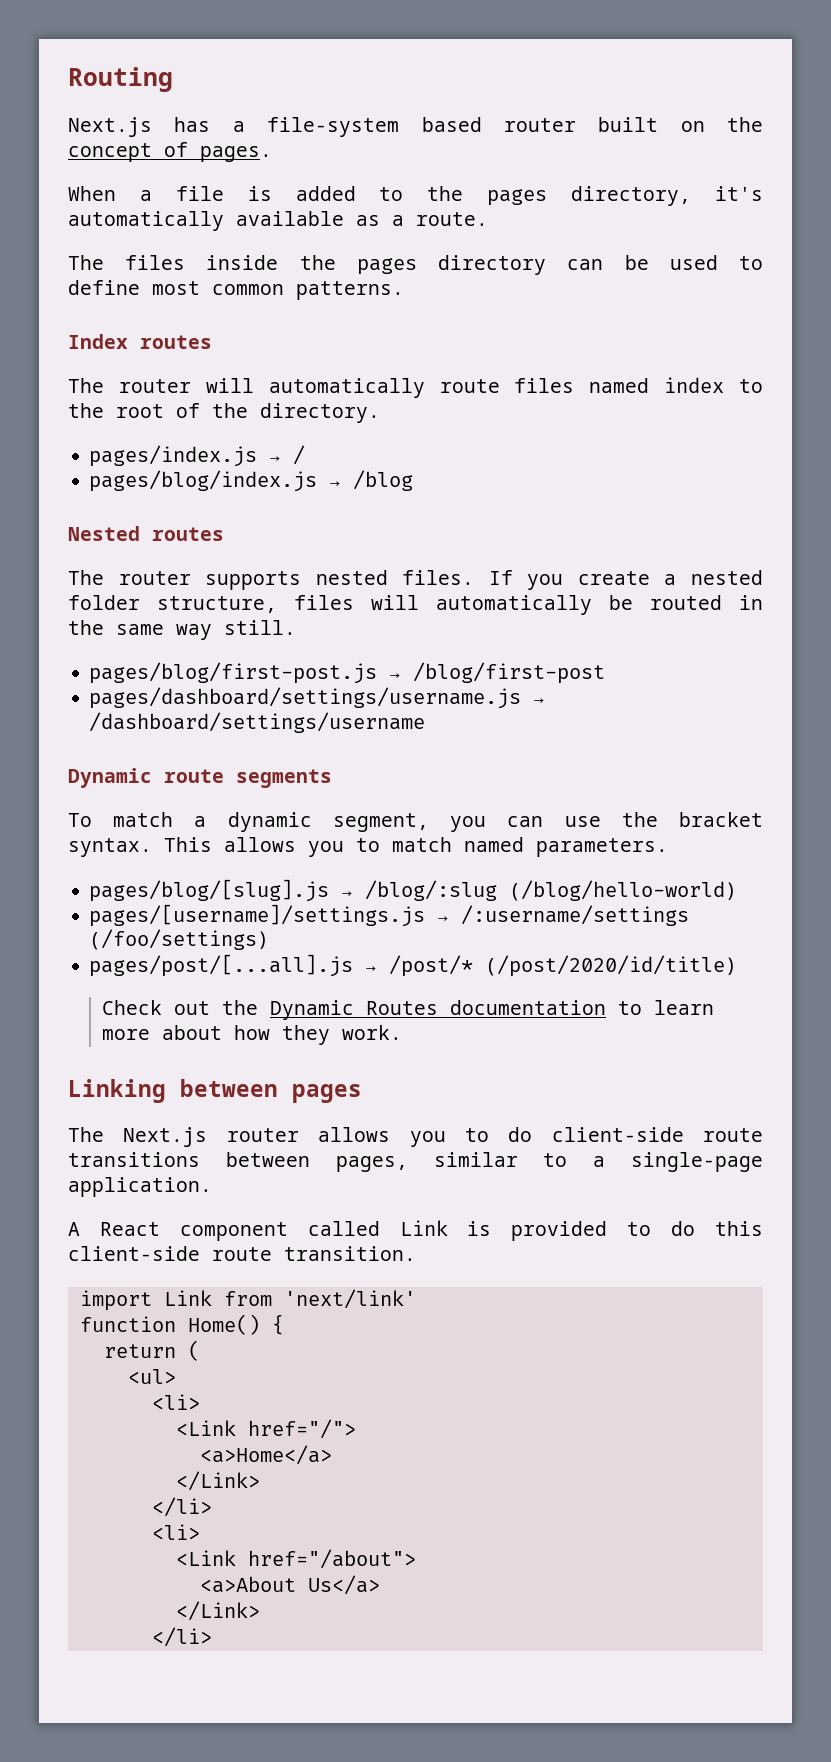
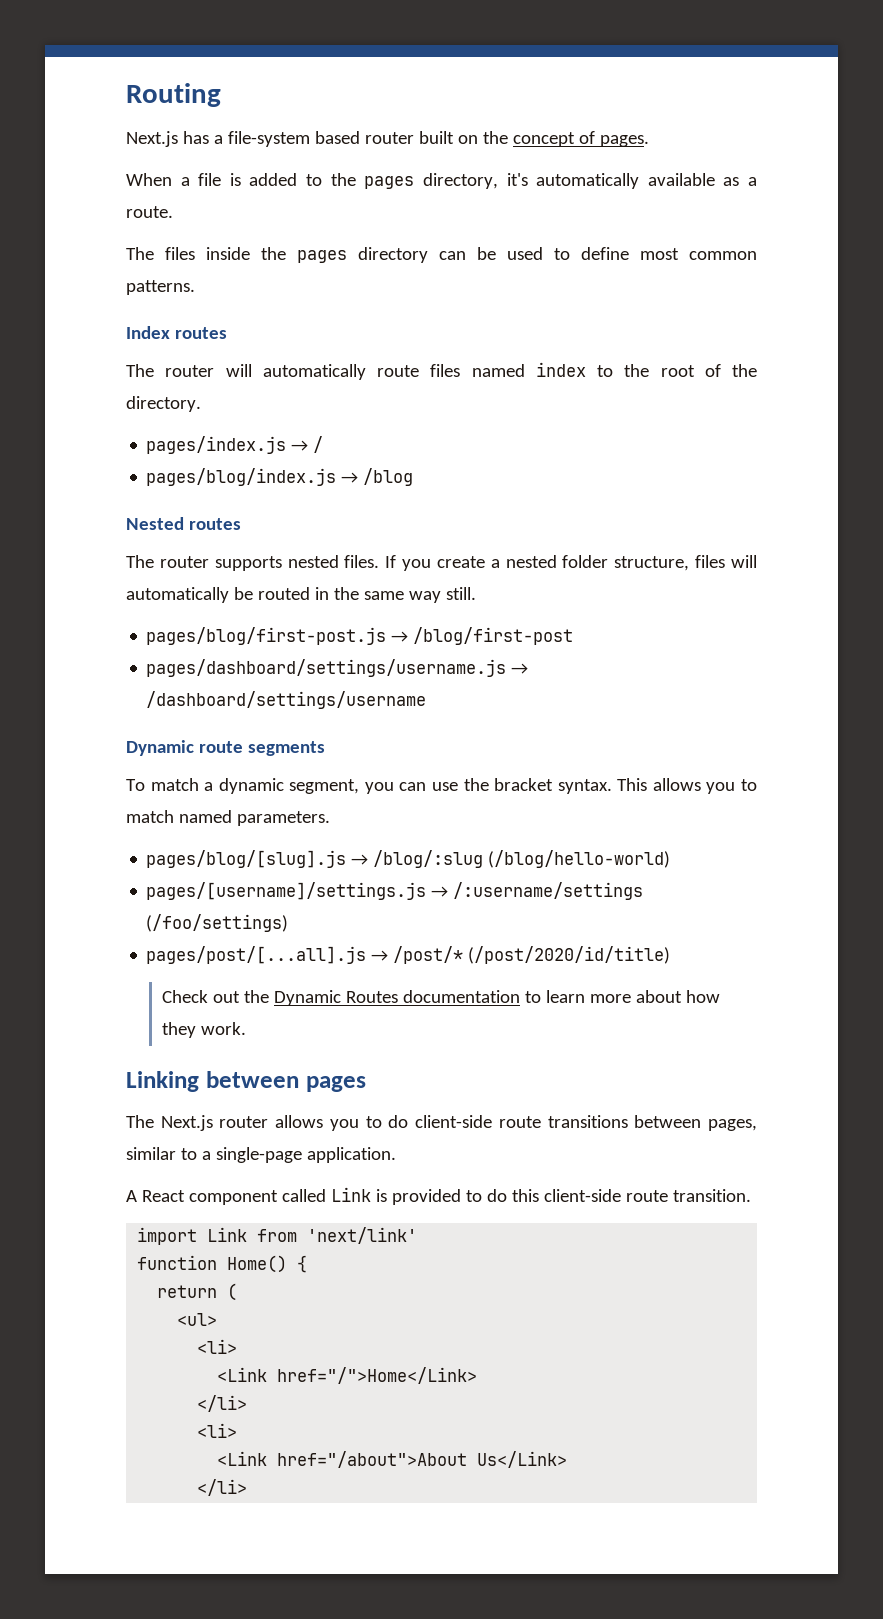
- <Link href="/">
- <a>Home</a>
- </Link>
+ <Link href="/">Home</Link>
- <Link href="/about">
- <a>About Us</a>
- </Link>
+ <Link href="/about">About Us</Link>

